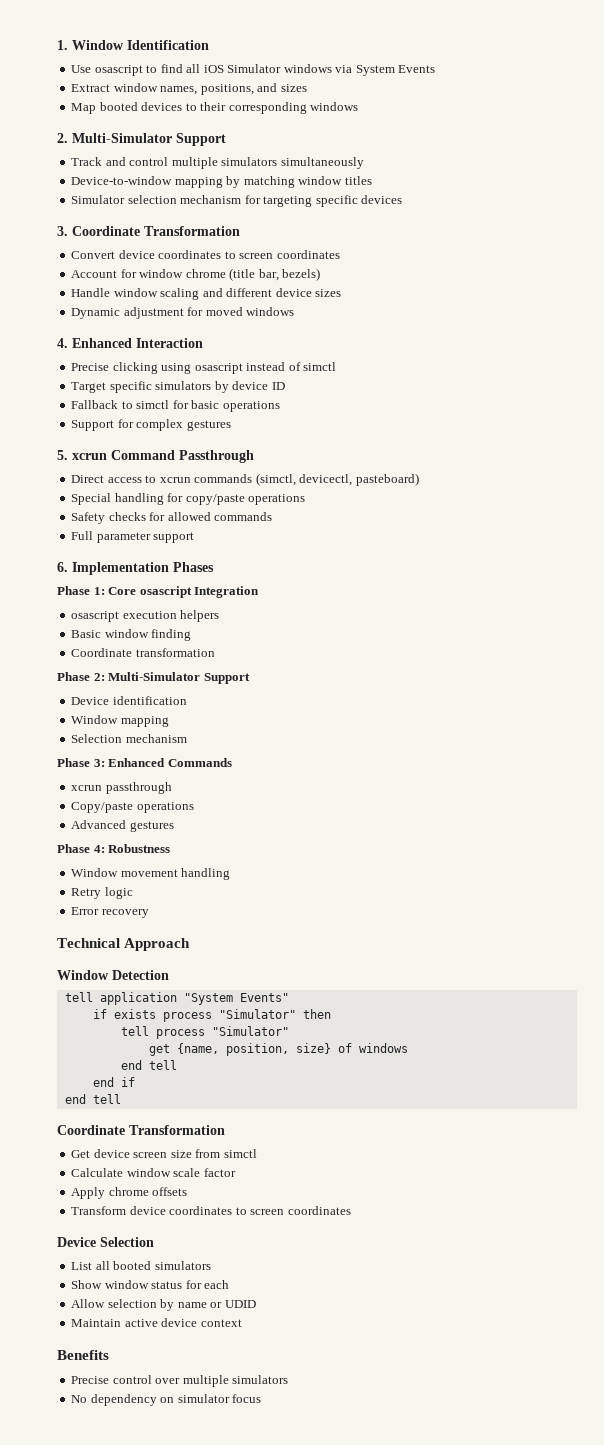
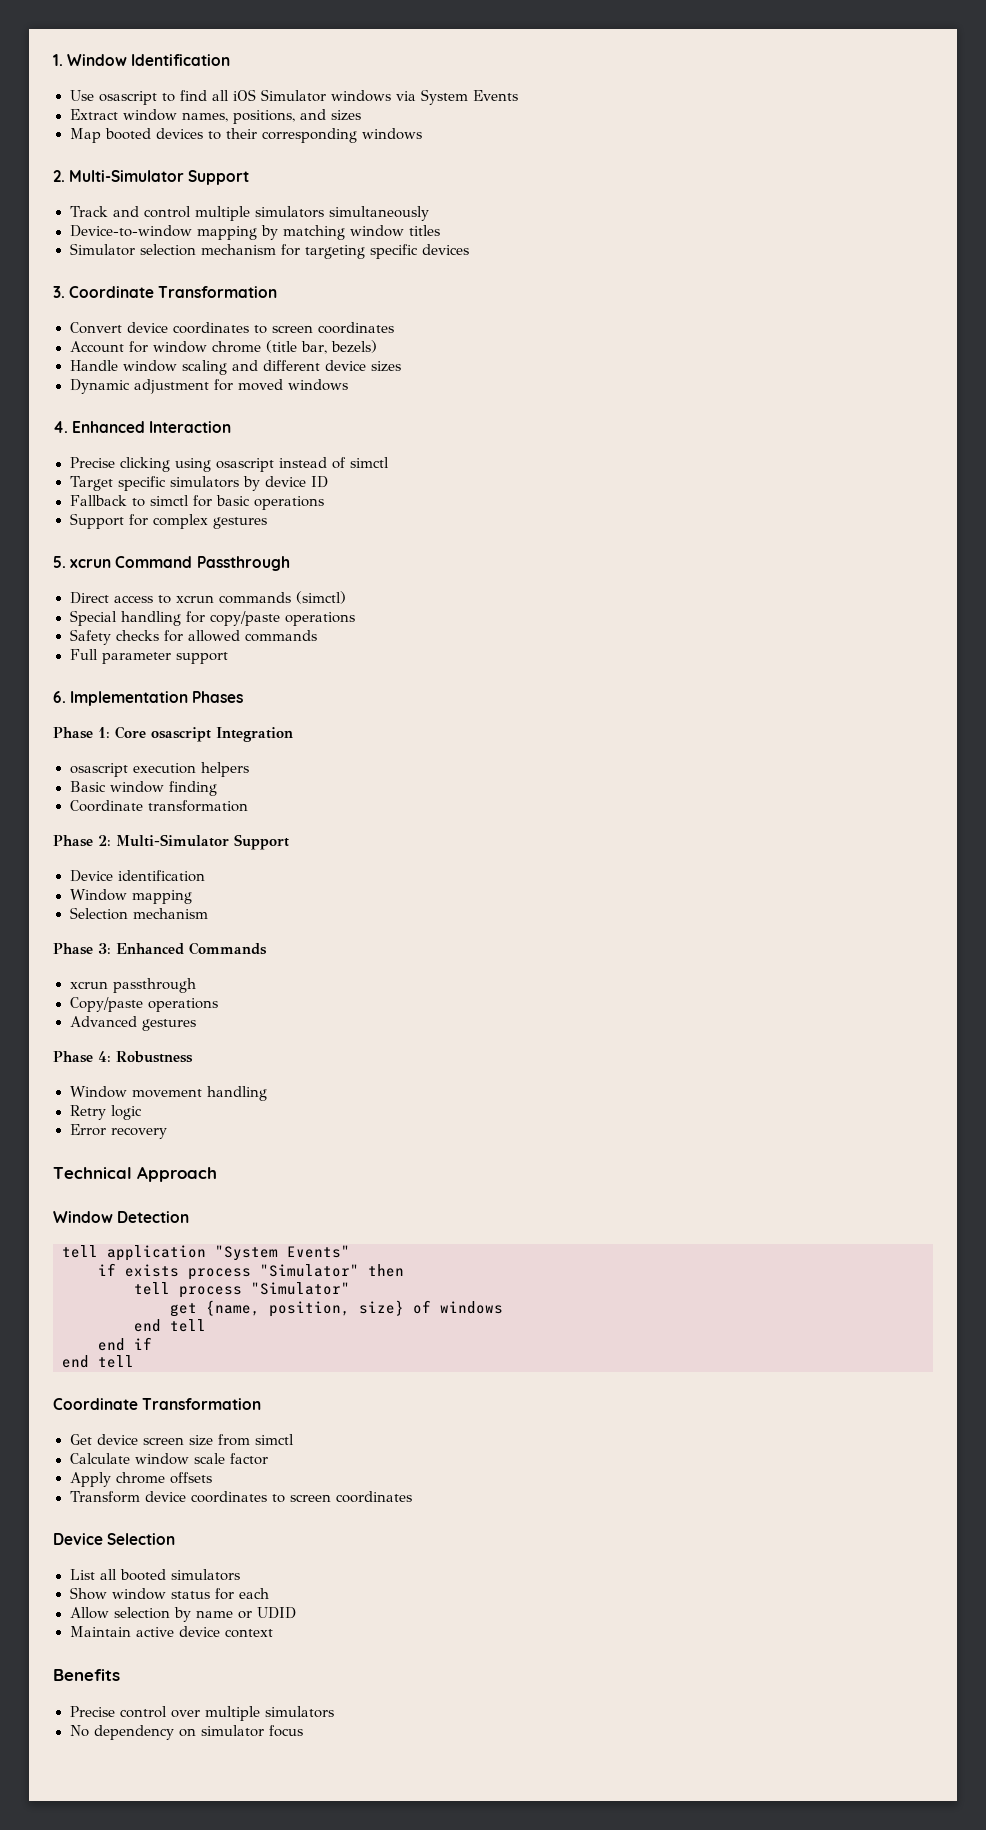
- Direct access to xcrun commands (simctl, devicectl, pasteboard)
+ Direct access to xcrun commands (simctl)

